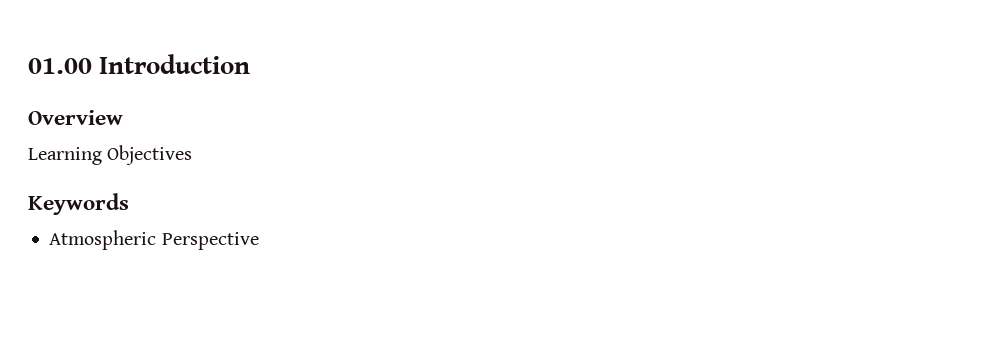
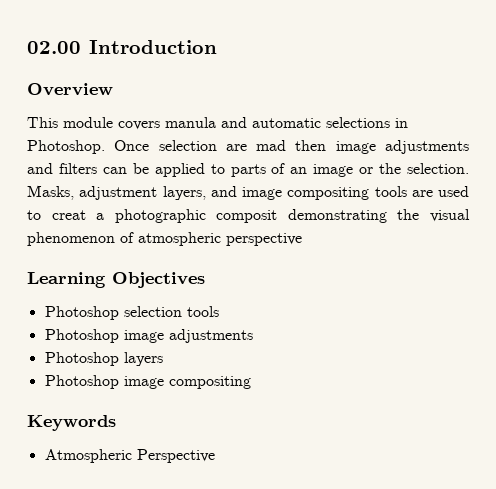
- 01.00 Introduction
+ 02.00 Introduction
+ This module covers manula and automatic selections in Photoshop. Once selection are mad then image adjustments and filters can be applied to parts of an image or the selection. Masks, adjustment layers, and image compositing tools are used to creat a photographic composit demonstrating the visual phenomenon of atmospheric perspective
  Learning Objectives
+ Photoshop selection tools
+ Photoshop image adjustments
+ Photoshop layers
+ Photoshop image compositing

